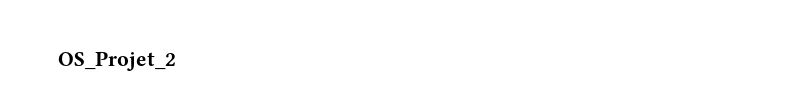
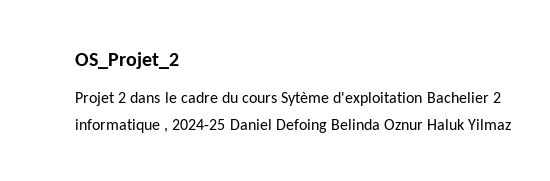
+ Projet 2 dans le cadre du cours Sytème d'exploitation Bachelier 2 informatique , 2024-25 Daniel Defoing Belinda Oznur Haluk Yilmaz

